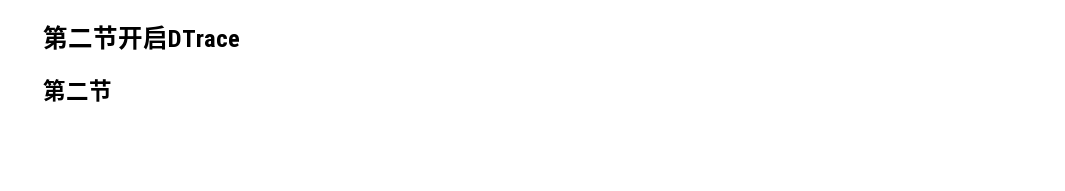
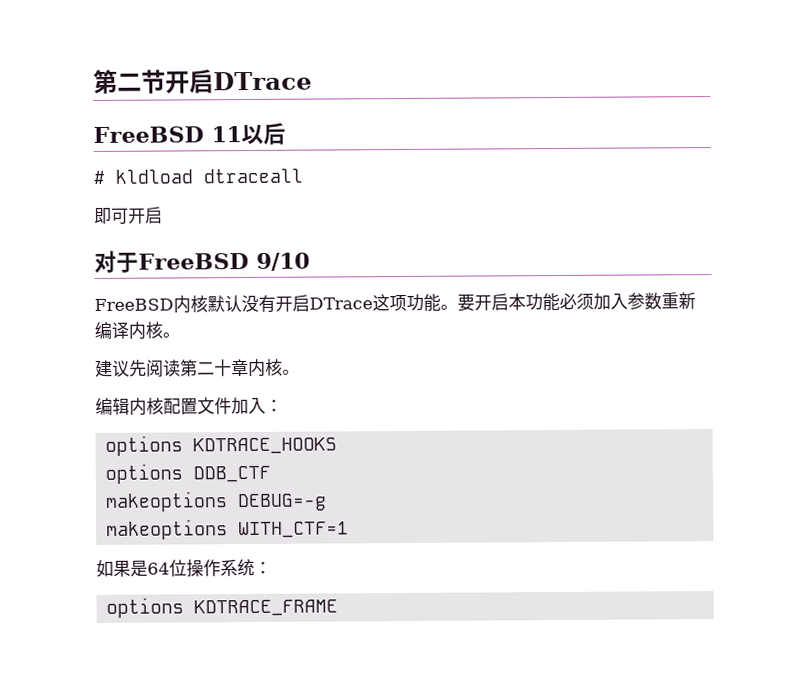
  第二节开启DTrace
- 第二节
+ FreeBSD 11以后
+ # kldload dtraceall
+ 即可开启
+ 对于FreeBSD 9/10
+ FreeBSD内核默认没有开启DTrace这项功能。要开启本功能必须加入参数重新编译内核。
+ 建议先阅读第二十章内核。
+ 编辑内核配置文件加入：
+ options KDTRACE_HOOKS
+ options DDB_CTF
+ makeoptions DEBUG=-g
+ makeoptions WITH_CTF=1
+ 如果是64位操作系统：
+ options KDTRACE_FRAME

